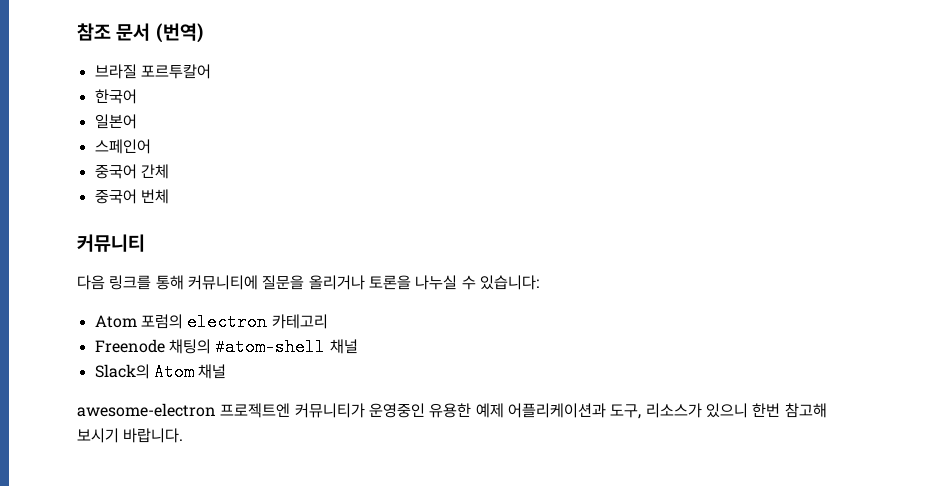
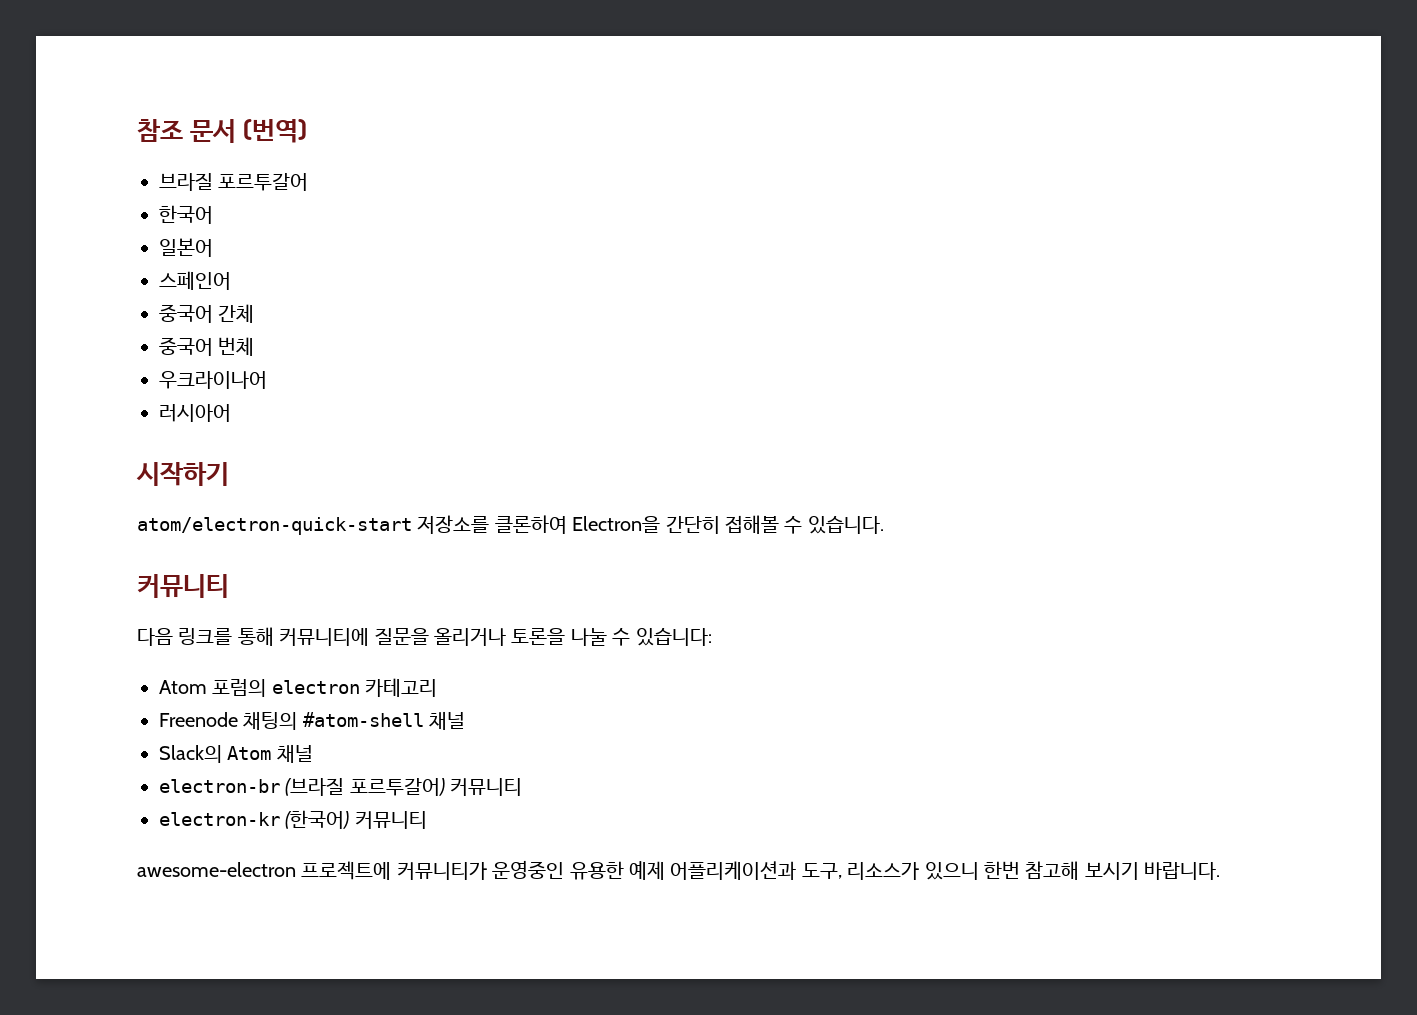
- 브라질 포르투칼어
+ 브라질 포르투갈어
+ 우크라이나어
+ 러시아어
+ 시작하기
+ atom/electron-quick-start 저장소를 클론하여 Electron을 간단히 접해볼 수 있습니다.
- 다음 링크를 통해 커뮤니티에 질문을 올리거나 토론을 나누실 수 있습니다:
+ 다음 링크를 통해 커뮤니티에 질문을 올리거나 토론을 나눌 수 있습니다:
+ electron-br (브라질 포르투갈어) 커뮤니티
+ electron-kr (한국어) 커뮤니티
- awesome-electron 프로젝트엔 커뮤니티가 운영중인 유용한 예제 어플리케이션과 도구, 리소스가 있으니 한번 참고해 보시기 바랍니다.
+ awesome-electron 프로젝트에 커뮤니티가 운영중인 유용한 예제 어플리케이션과 도구, 리소스가 있으니 한번 참고해 보시기 바랍니다.

